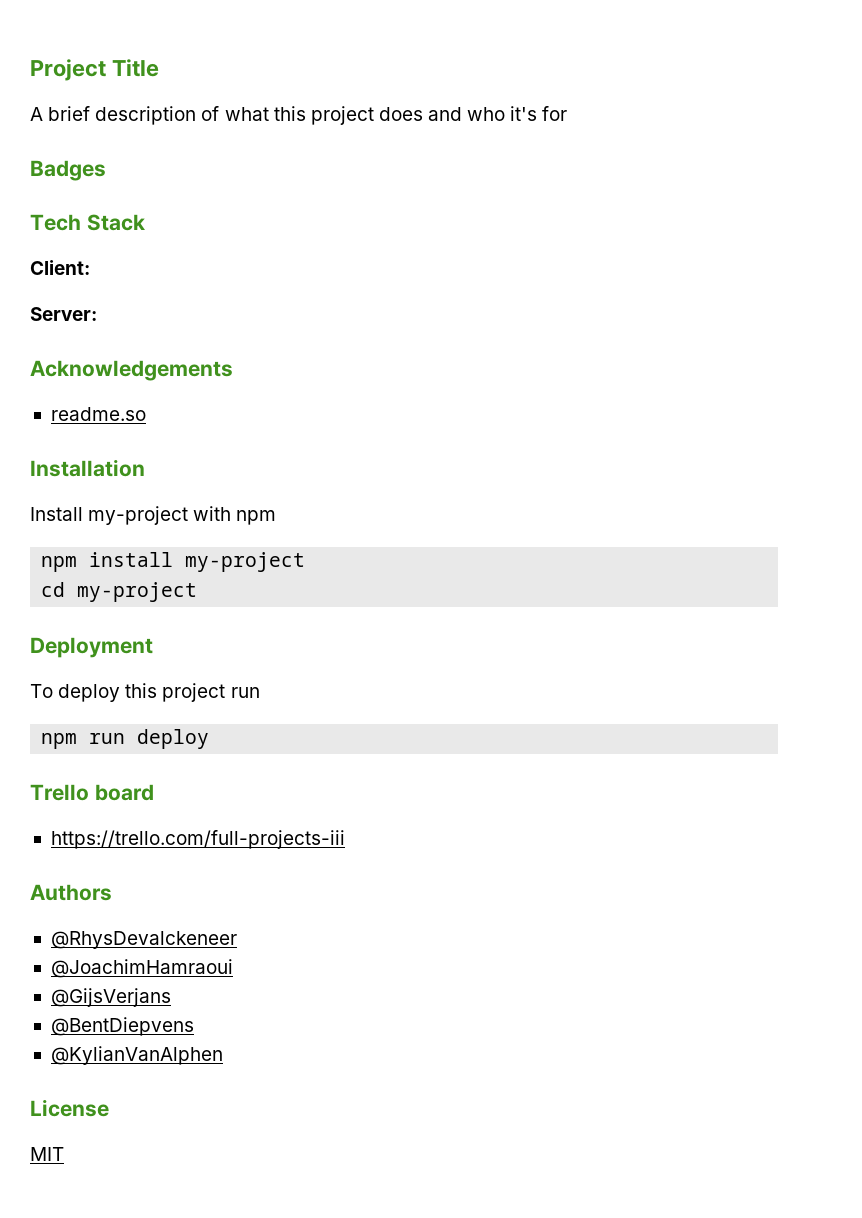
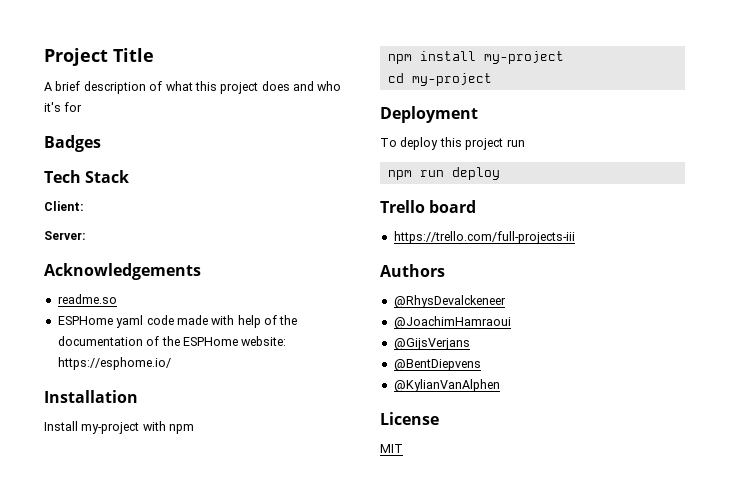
+ ESPHome yaml code made with help of the documentation of the ESPHome website: https://esphome.io/

